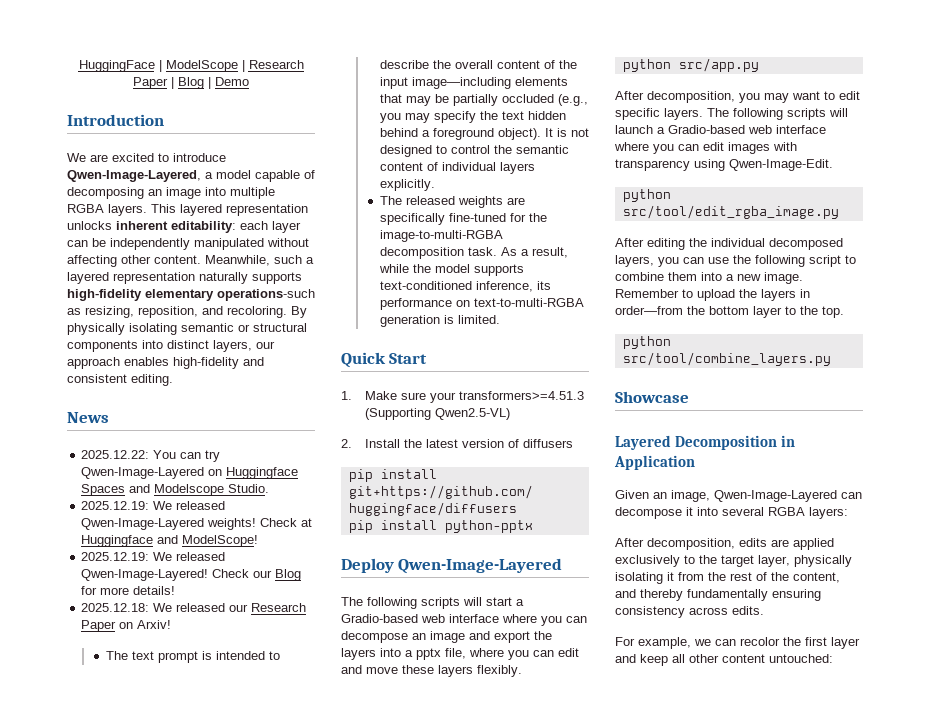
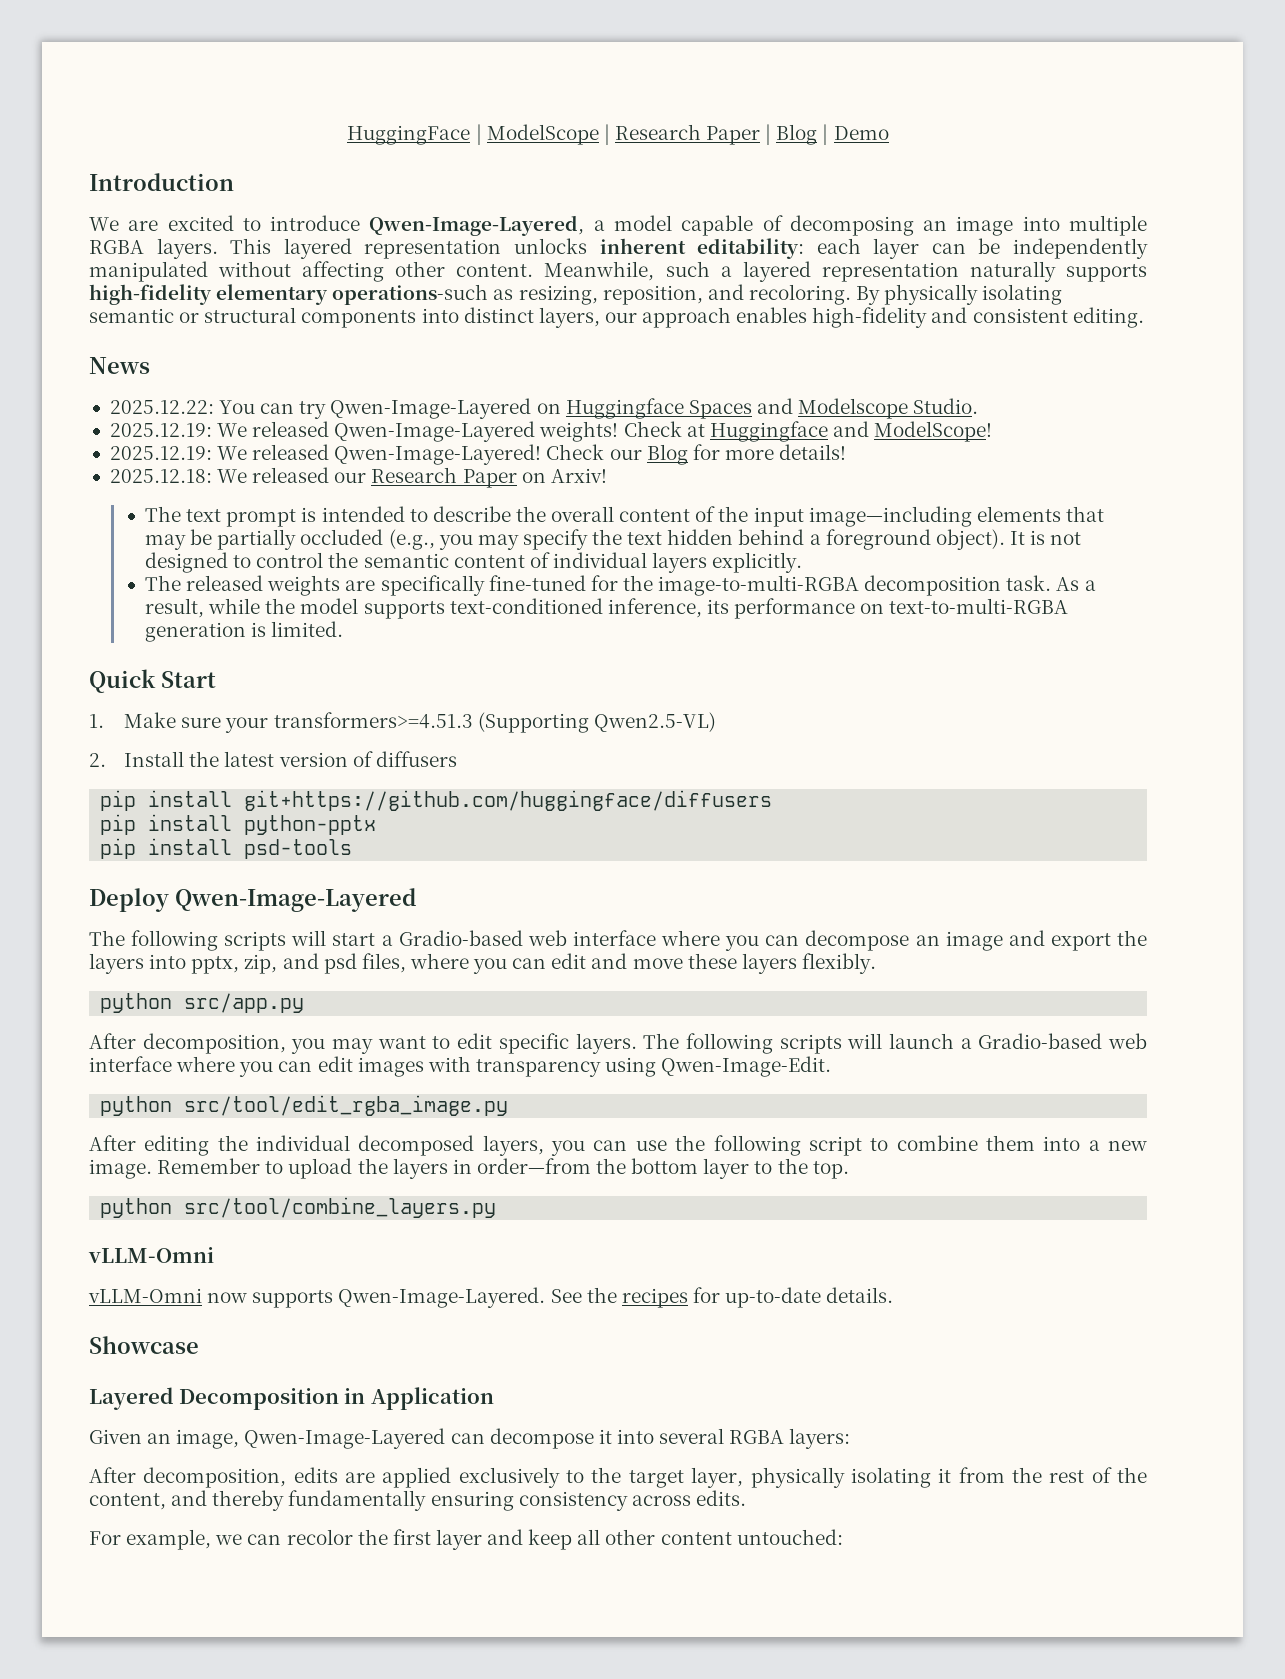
+ pip install psd-tools
- The following scripts will start a Gradio-based web interface where you can decompose an image and export the layers into a pptx file, where you can edit and move these layers flexibly.
+ The following scripts will start a Gradio-based web interface where you can decompose an image and export the layers into pptx, zip, and psd files, where you can edit and move these layers flexibly.
  python src/tool/combine_layers.py
+ vLLM-Omni
+ vLLM-Omni now supports Qwen-Image-Layered. See the recipes for up-to-date details.

